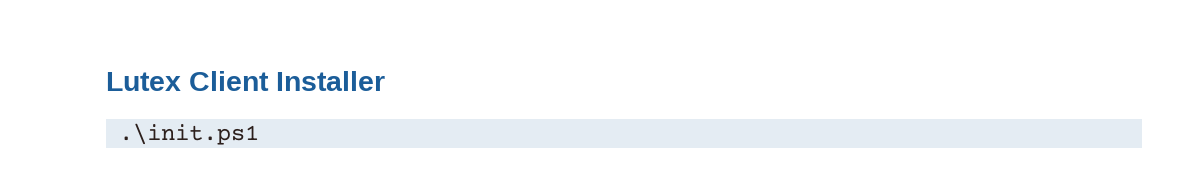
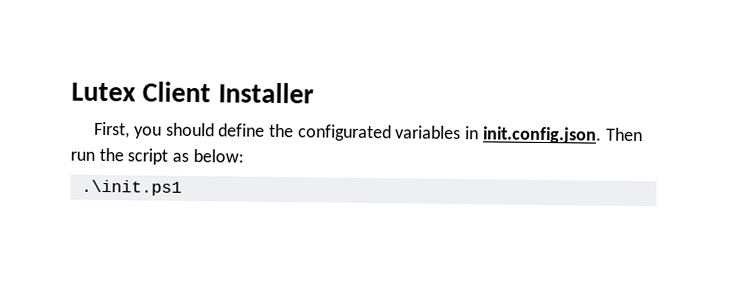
+ First, you should define the configurated variables in init.config.json. Then run the script as below:

